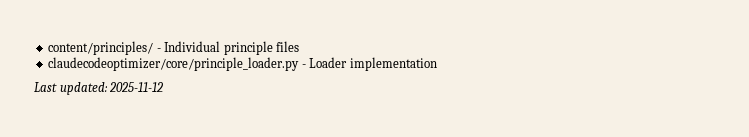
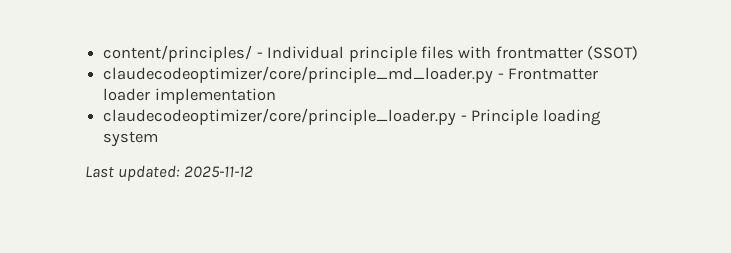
- content/principles/ - Individual principle files
+ content/principles/ - Individual principle files with frontmatter (SSOT)
+ claudecodeoptimizer/core/principle_md_loader.py - Frontmatter loader implementation
- claudecodeoptimizer/core/principle_loader.py - Loader implementation
+ claudecodeoptimizer/core/principle_loader.py - Principle loading system

